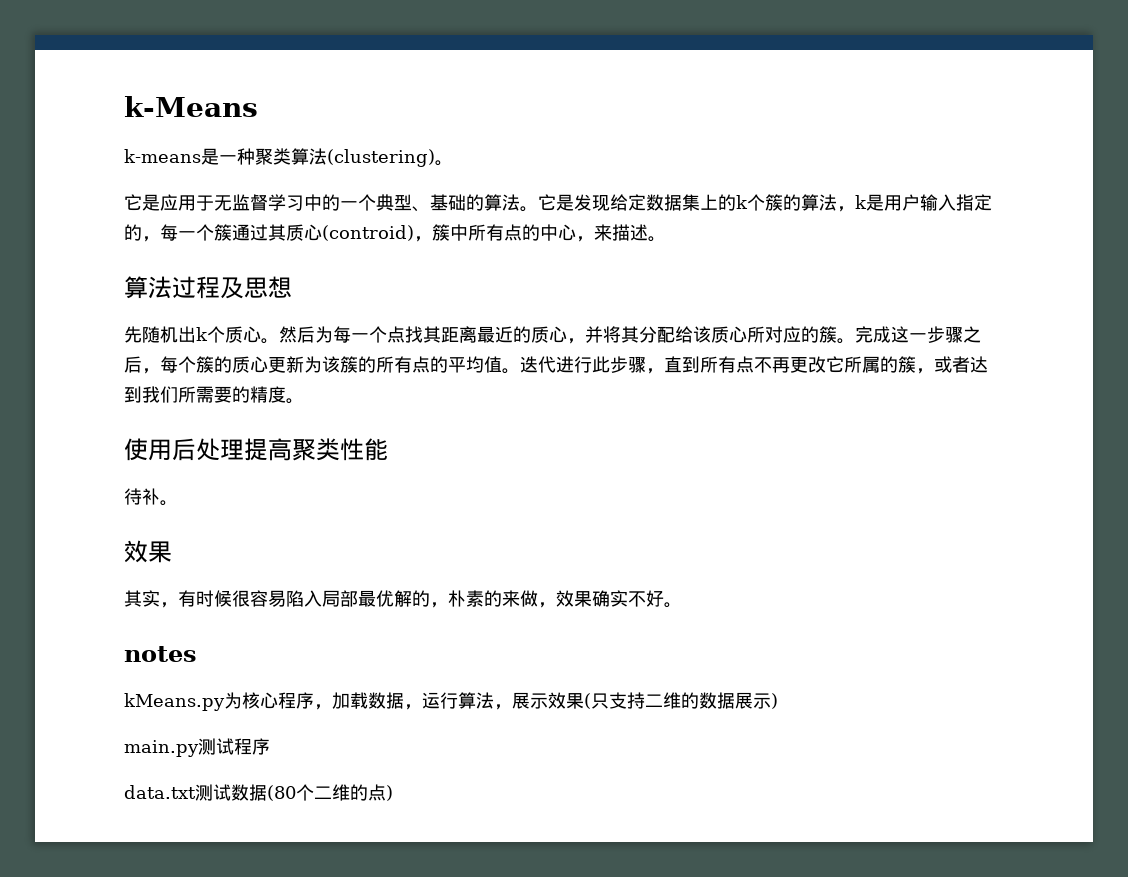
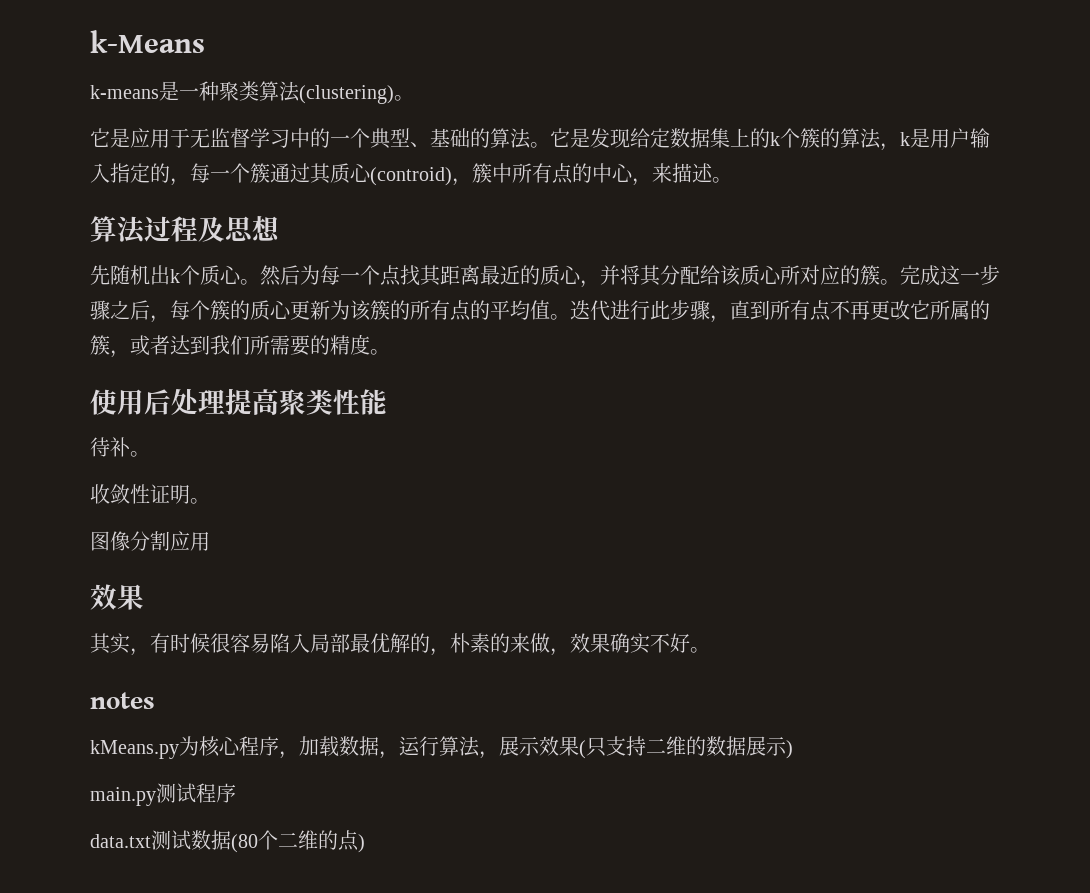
+ 收敛性证明。
+ 图像分割应用

